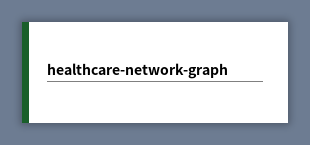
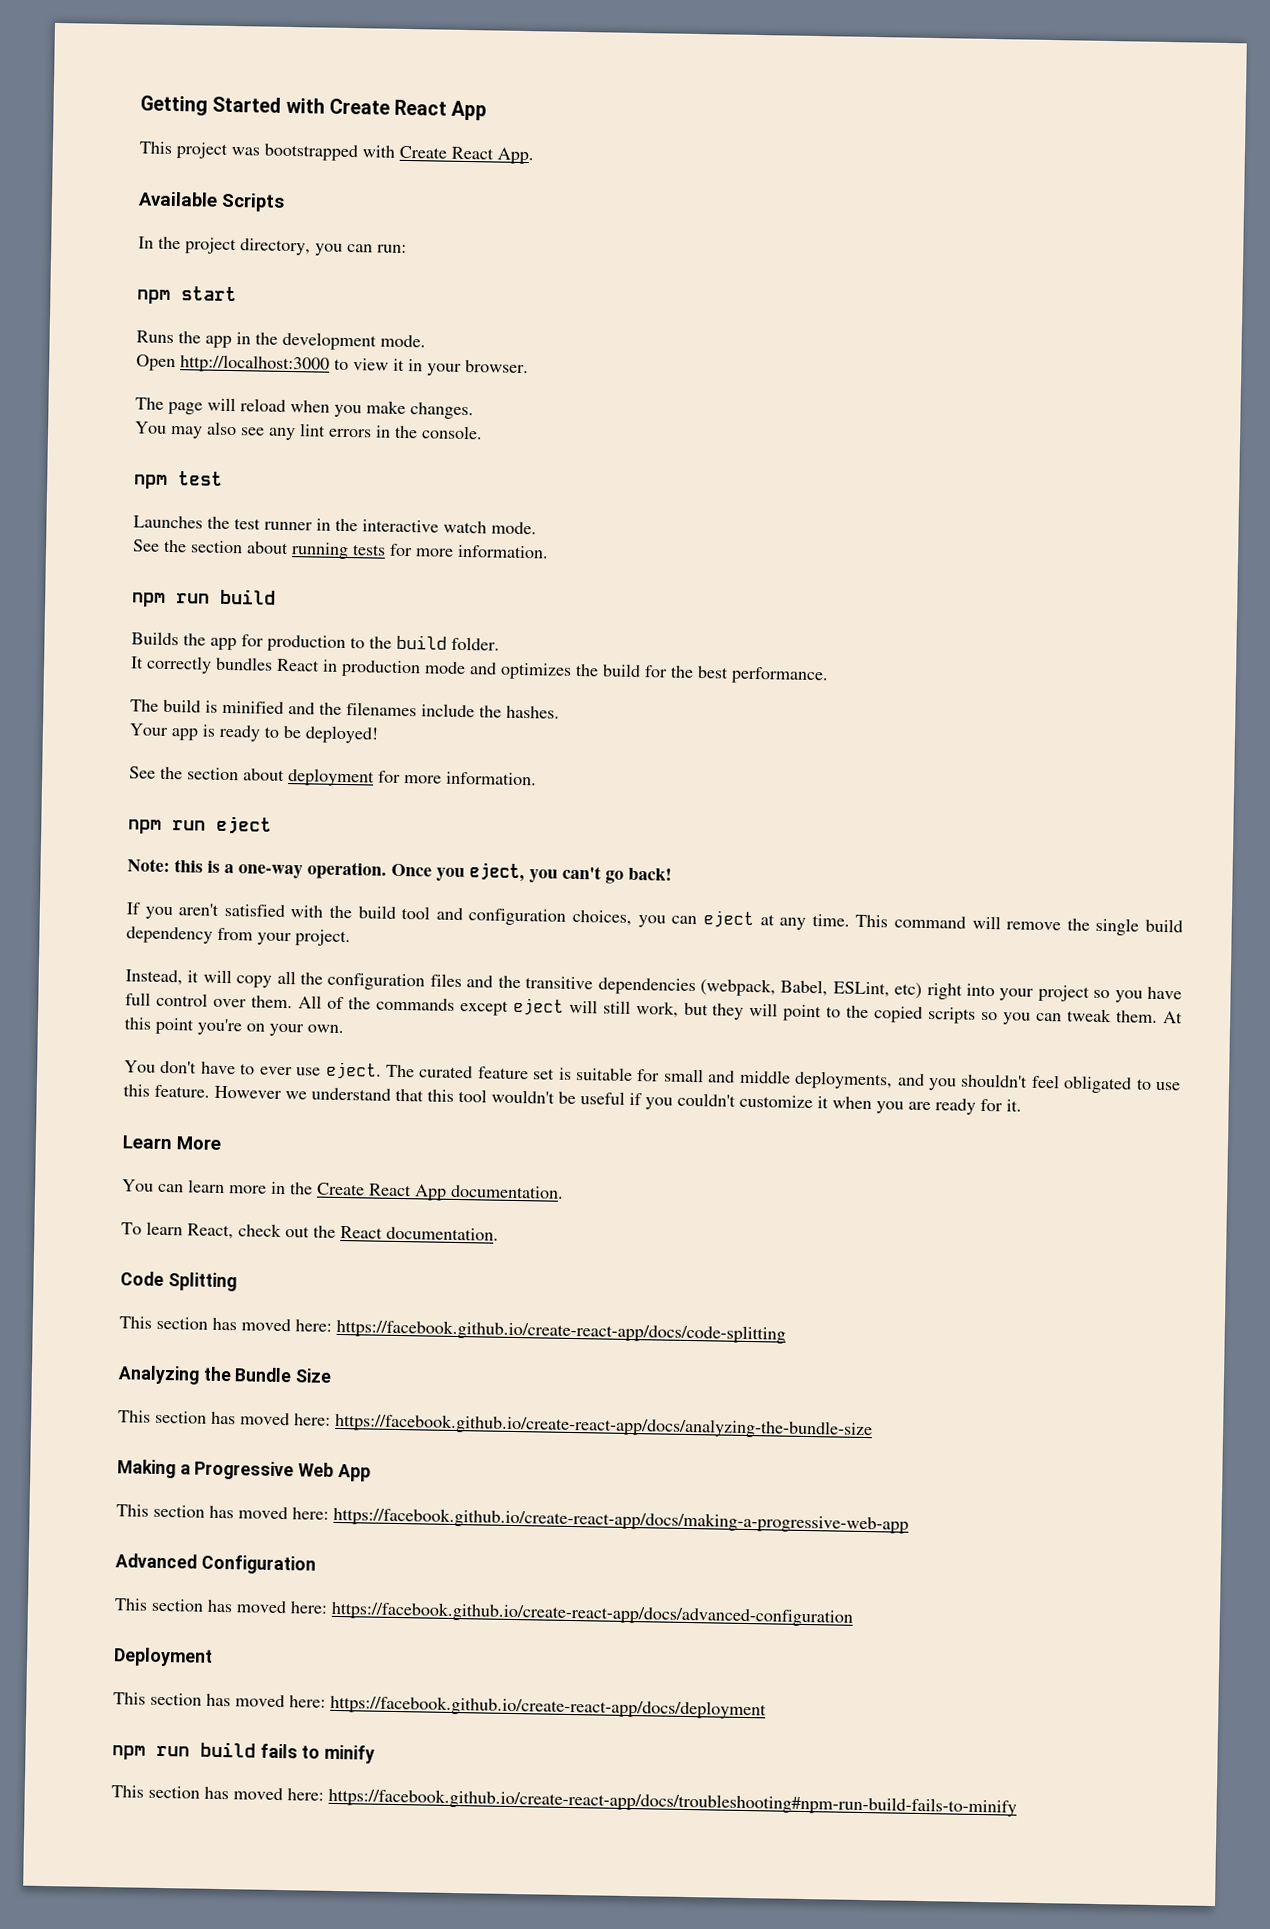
- healthcare-network-graph
+ Getting Started with Create React App
+ This project was bootstrapped with Create React App.
+ Available Scripts
+ In the project directory, you can run:
+ npm start
+ Runs the app in the development mode.
+ Open http://localhost:3000 to view it in your browser.
+ The page will reload when you make changes.
+ You may also see any lint errors in the console.
+ npm test
+ Launches the test runner in the interactive watch mode.
+ See the section about running tests for more information.
+ npm run build
+ Builds the app for production to the build folder.
+ It correctly bundles React in production mode and optimizes the build for the best performance.
+ The build is minified and the filenames include the hashes.
+ Your app is ready to be deployed!
+ See the section about deployment for more information.
+ npm run eject
+ Note: this is a one-way operation. Once you eject, you can't go back!
+ If you aren't satisfied with the build tool and configuration choices, you can eject at any time. This command will remove the single build dependency from your project.
+ Instead, it will copy all the configuration files and the transitive dependencies (webpack, Babel, ESLint, etc) right into your project so you have full control over them. All of the commands except eject will still work, but they will point to the copied scripts so you can tweak them. At this point you're on your own.
+ You don't have to ever use eject. The curated feature set is suitable for small and middle deployments, and you shouldn't feel obligated to use this feature. However we understand that this tool wouldn't be useful if you couldn't customize it when you are ready for it.
+ Learn More
+ You can learn more in the Create React App documentation.
+ To learn React, check out the React documentation.
+ Code Splitting
+ This section has moved here: https://facebook.github.io/create-react-app/docs/code-splitting
+ Analyzing the Bundle Size
+ This section has moved here: https://facebook.github.io/create-react-app/docs/analyzing-the-bundle-size
+ Making a Progressive Web App
+ This section has moved here: https://facebook.github.io/create-react-app/docs/making-a-progressive-web-app
+ Advanced Configuration
+ This section has moved here: https://facebook.github.io/create-react-app/docs/advanced-configuration
+ Deployment
+ This section has moved here: https://facebook.github.io/create-react-app/docs/deployment
+ npm run build fails to minify
+ This section has moved here: https://facebook.github.io/create-react-app/docs/troubleshooting#npm-run-build-fails-to-minify

